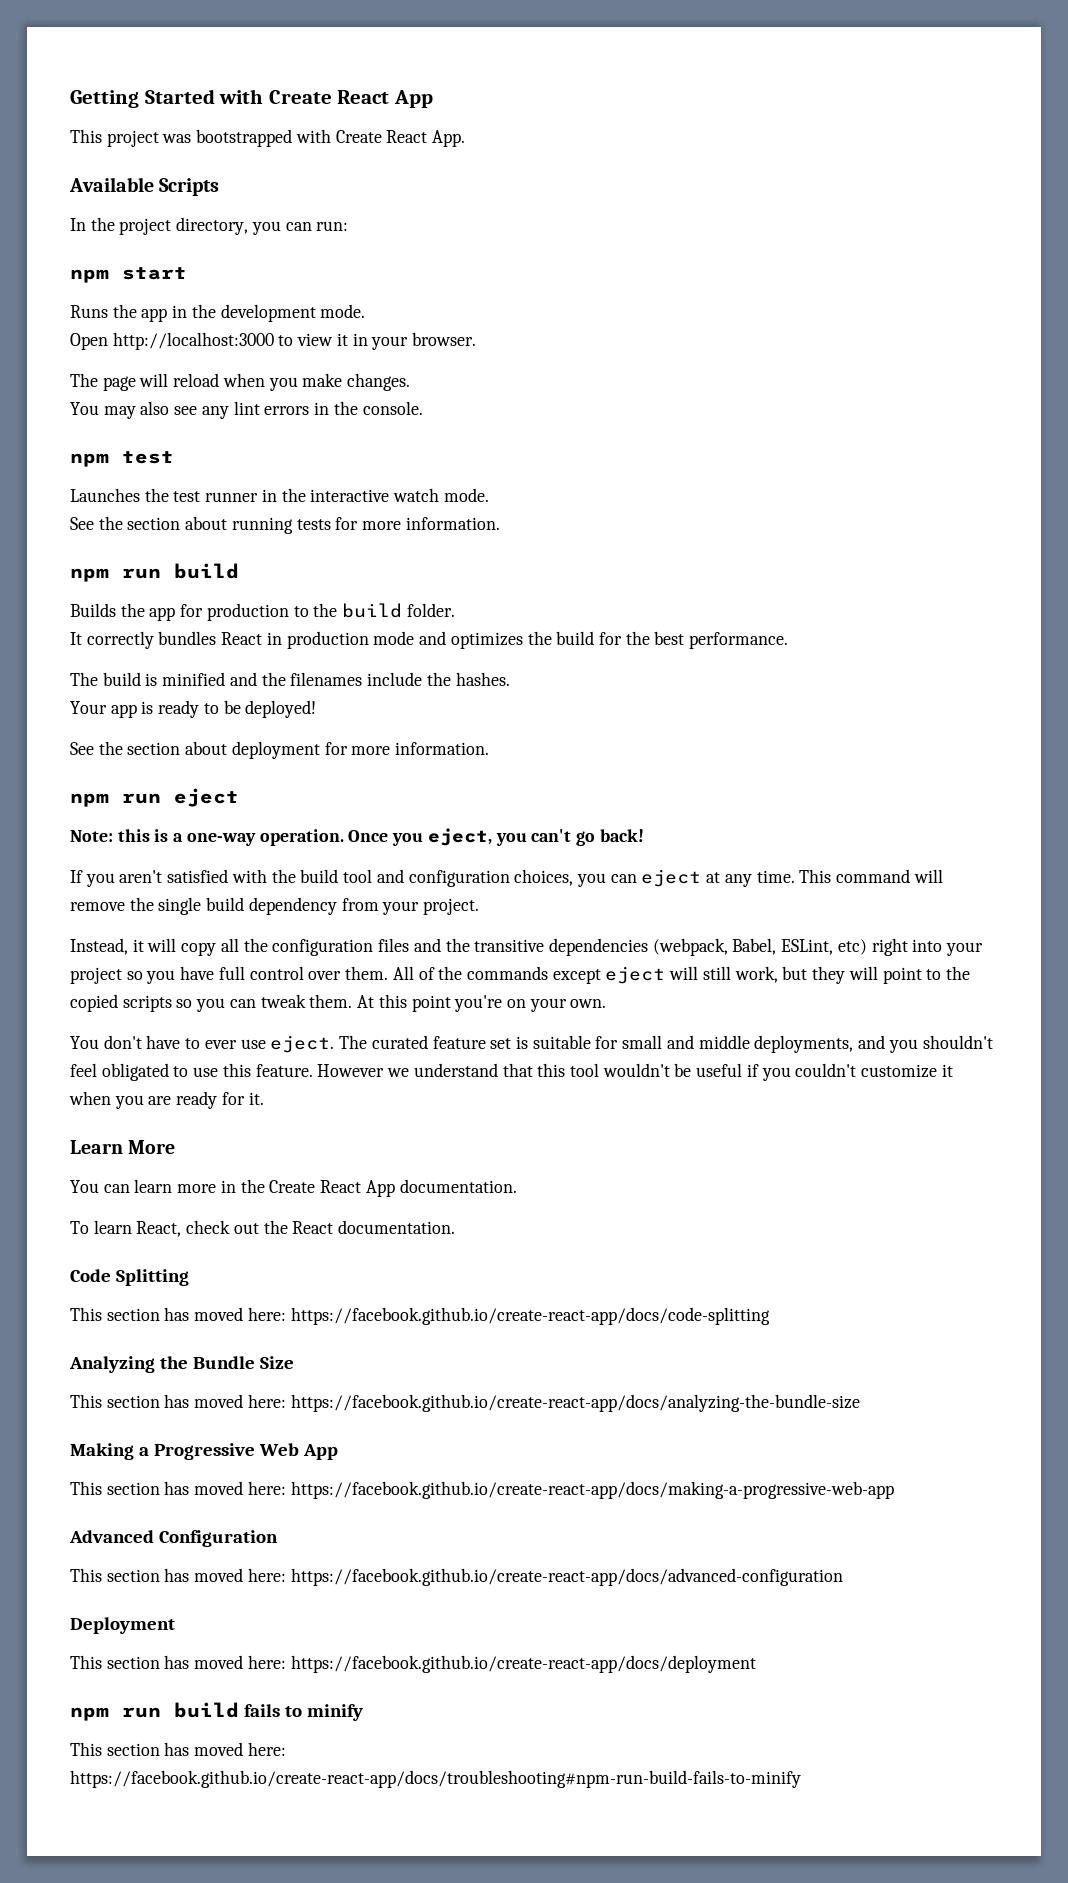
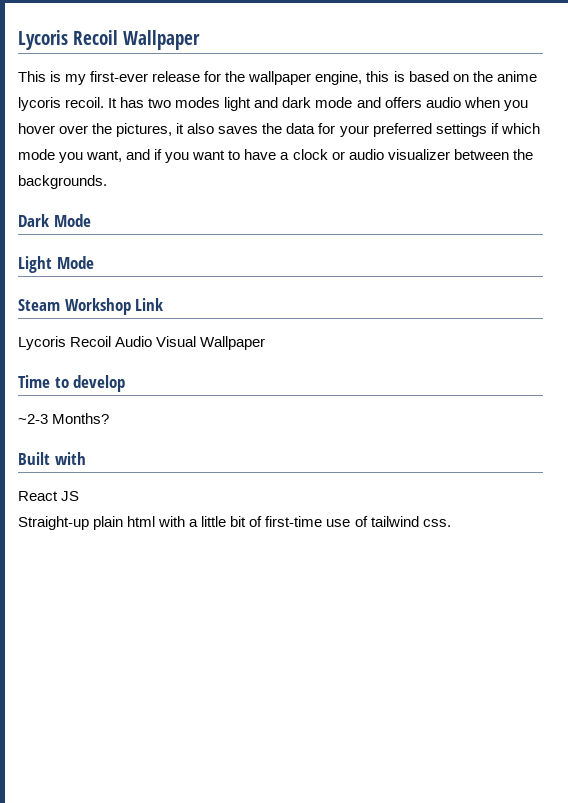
- Getting Started with Create React App
- This project was bootstrapped with Create React App.
- Available Scripts
- In the project directory, you can run:
- npm start
- Runs the app in the development mode.
- Open http://localhost:3000 to view it in your browser.
- The page will reload when you make changes.
- You may also see any lint errors in the console.
- npm test
- Launches the test runner in the interactive watch mode.
- See the section about running tests for more information.
- npm run build
- Builds the app for production to the build folder.
- It correctly bundles React in production mode and optimizes the build for the best performance.
- The build is minified and the filenames include the hashes.
- Your app is ready to be deployed!
- See the section about deployment for more information.
- npm run eject
- Note: this is a one-way operation. Once you eject, you can't go back!
- If you aren't satisfied with the build tool and configuration choices, you can eject at any time. This command will remove the single build dependency from your project.
- Instead, it will copy all the configuration files and the transitive dependencies (webpack, Babel, ESLint, etc) right into your project so you have full control over them. All of the commands except eject will still work, but they will point to the copied scripts so you can tweak them. At this point you're on your own.
- You don't have to ever use eject. The curated feature set is suitable for small and middle deployments, and you shouldn't feel obligated to use this feature. However we understand that this tool wouldn't be useful if you couldn't customize it when you are ready for it.
- Learn More
- You can learn more in the Create React App documentation.
- To learn React, check out the React documentation.
- Code Splitting
- This section has moved here: https://facebook.github.io/create-react-app/docs/code-splitting
- Analyzing the Bundle Size
- This section has moved here: https://facebook.github.io/create-react-app/docs/analyzing-the-bundle-size
- Making a Progressive Web App
- This section has moved here: https://facebook.github.io/create-react-app/docs/making-a-progressive-web-app
- Advanced Configuration
- This section has moved here: https://facebook.github.io/create-react-app/docs/advanced-configuration
- Deployment
- This section has moved here: https://facebook.github.io/create-react-app/docs/deployment
- npm run build fails to minify
- This section has moved here: https://facebook.github.io/create-react-app/docs/troubleshooting#npm-run-build-fails-to-minify
+ Lycoris Recoil Wallpaper
+ This is my first-ever release for the wallpaper engine, this is based on the anime lycoris recoil. It has two modes light and dark mode and offers audio when you hover over the pictures, it also saves the data for your preferred settings if which mode you want, and if you want to have a clock or audio visualizer between the backgrounds.
+ Dark Mode
+ Light Mode
+ Steam Workshop Link
+ Lycoris Recoil Audio Visual Wallpaper
+ Time to develop
+ ~2-3 Months?
+ Built with
+ React JS
+ Straight-up plain html with a little bit of first-time use of tailwind css.

